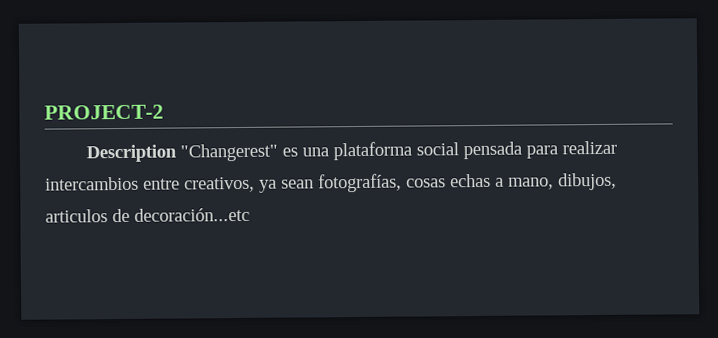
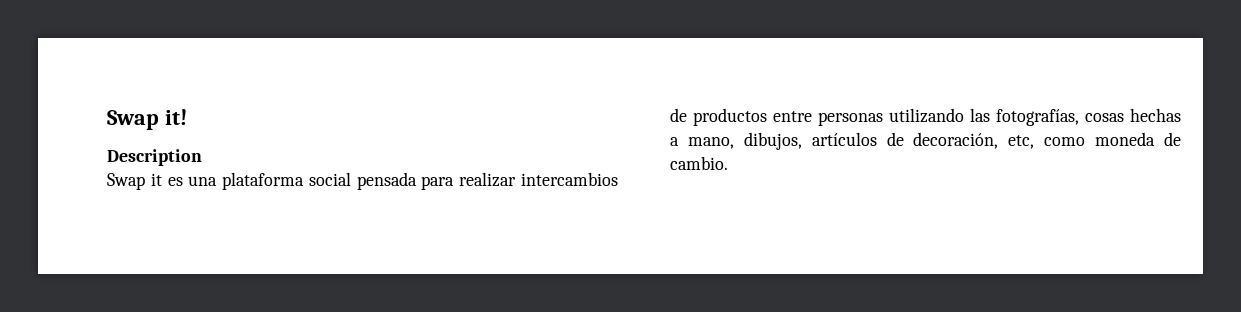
- PROJECT-2
+ Swap it!
- Description "Changerest" es una plataforma social pensada para realizar intercambios entre creativos, ya sean fotografías, cosas echas a mano, dibujos, articulos de decoración...etc
+ Description
+ Swap it es una plataforma social pensada para realizar intercambios de productos entre personas utilizando las fotografías, cosas hechas a mano, dibujos, artículos de decoración, etc, como moneda de cambio.

